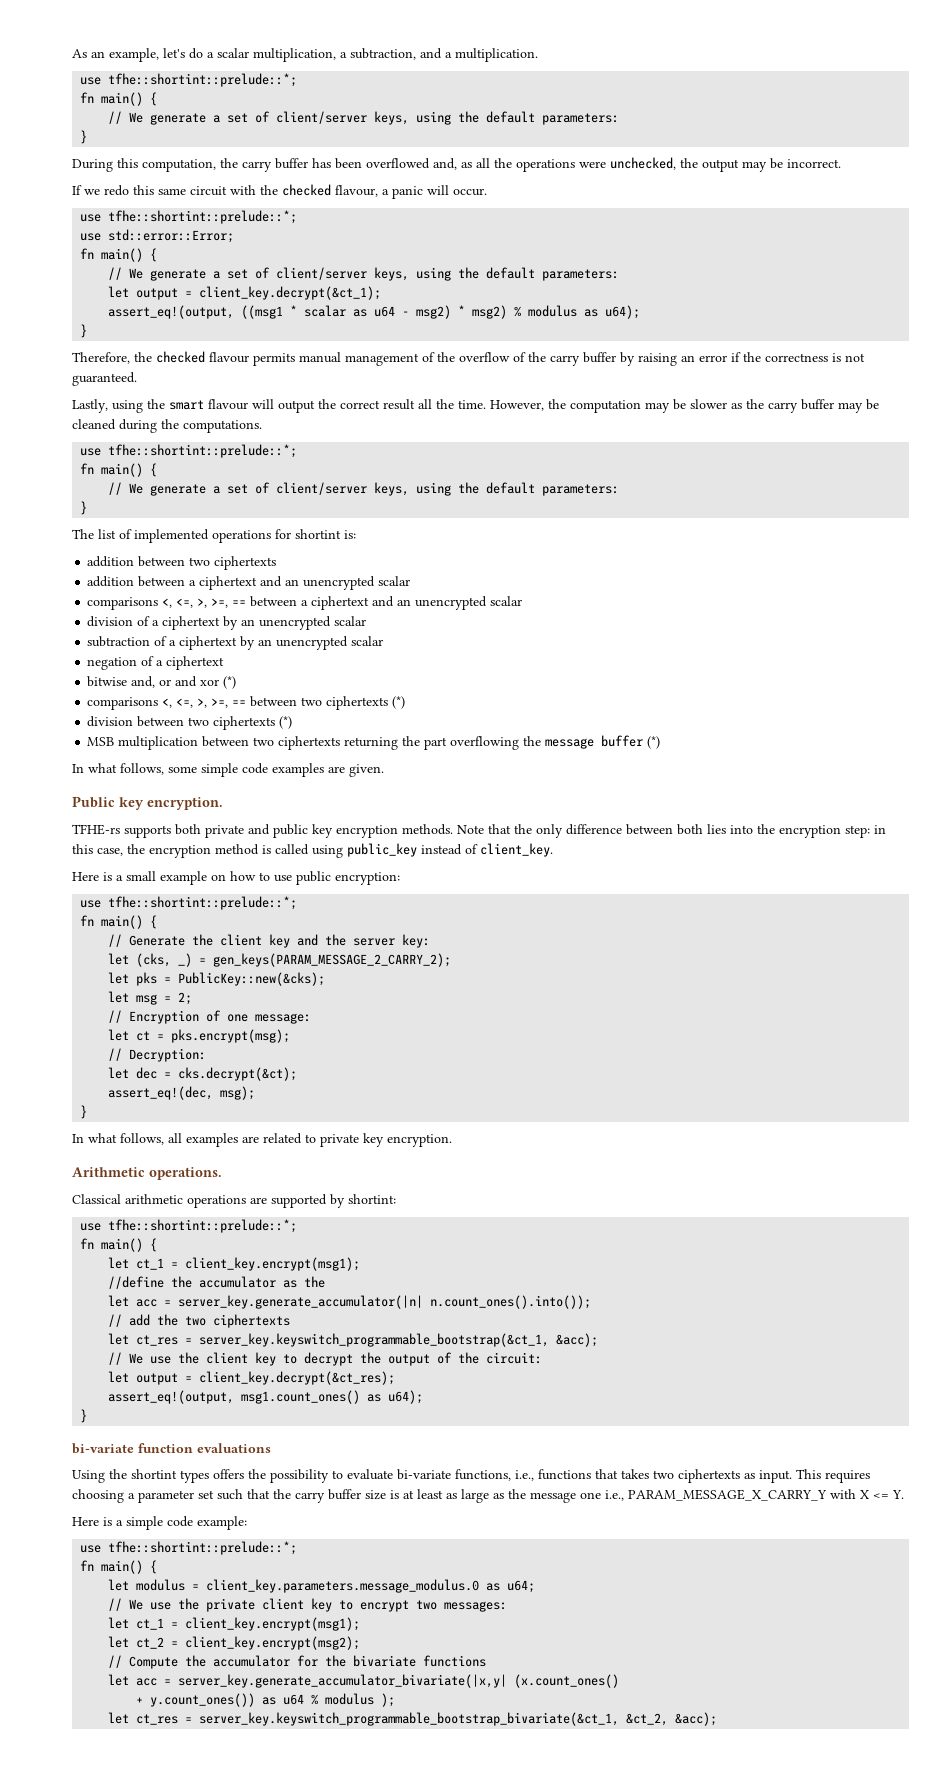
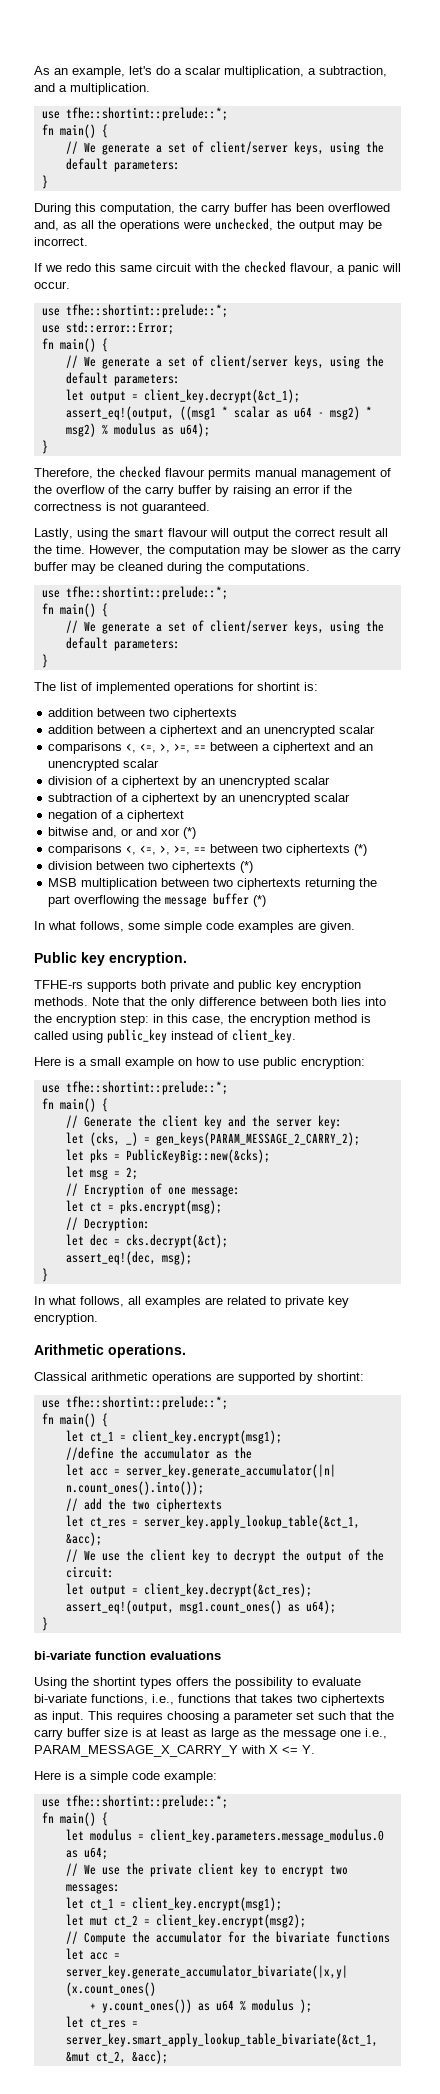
- let pks = PublicKey::new(&cks);
+ let pks = PublicKeyBig::new(&cks);
- let ct_res = server_key.keyswitch_programmable_bootstrap(&ct_1, &acc);
+ let ct_res = server_key.apply_lookup_table(&ct_1, &acc);
- let ct_2 = client_key.encrypt(msg2);
+ let mut ct_2 = client_key.encrypt(msg2);
- let ct_res = server_key.keyswitch_programmable_bootstrap_bivariate(&ct_1, &ct_2, &acc);
+ let ct_res = server_key.smart_apply_lookup_table_bivariate(&ct_1, &mut ct_2, &acc);

